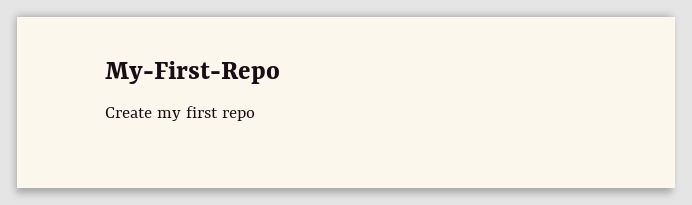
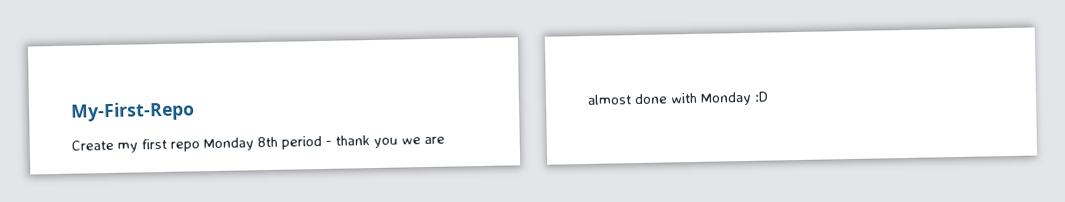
- Create my first repo
+ Create my first repo Monday 8th period - thank you we are almost done with Monday :D

